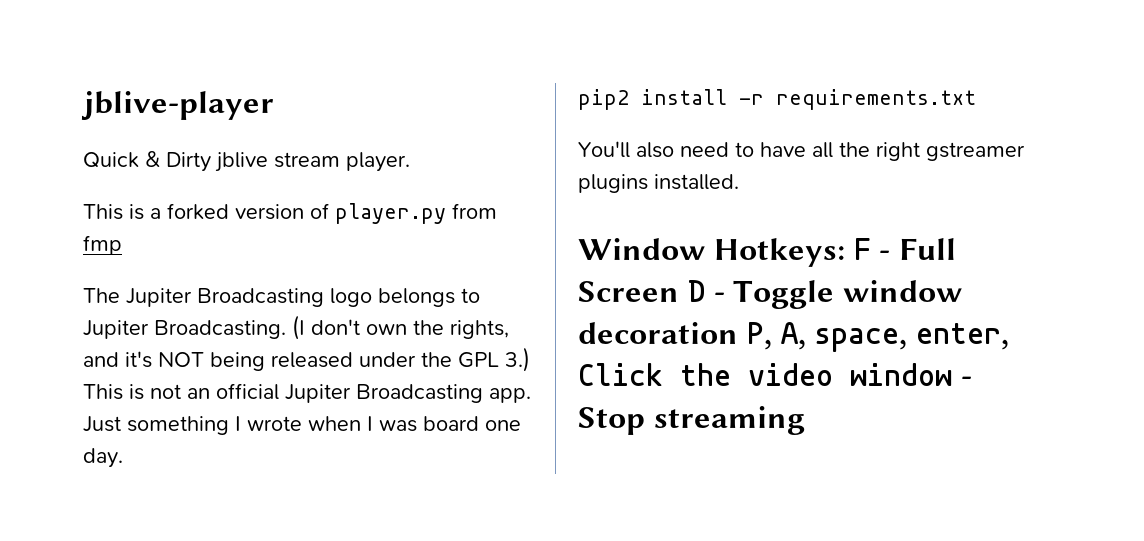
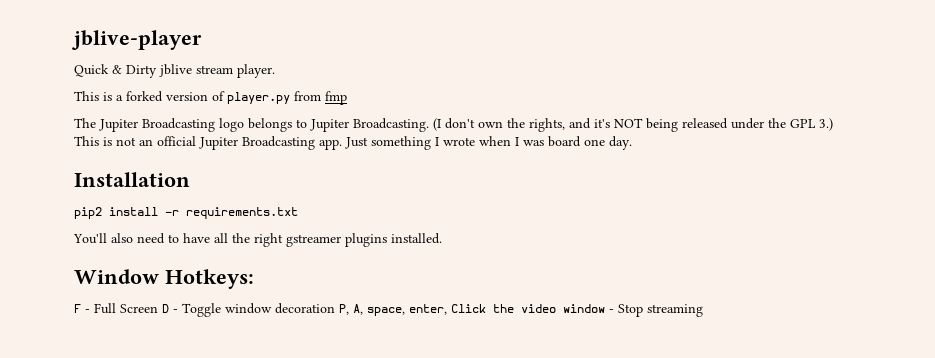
+ Installation
- Window Hotkeys: F - Full Screen D - Toggle window decoration P, A, space, enter, Click the video window - Stop streaming
+ Window Hotkeys:
+ F - Full Screen D - Toggle window decoration P, A, space, enter, Click the video window - Stop streaming

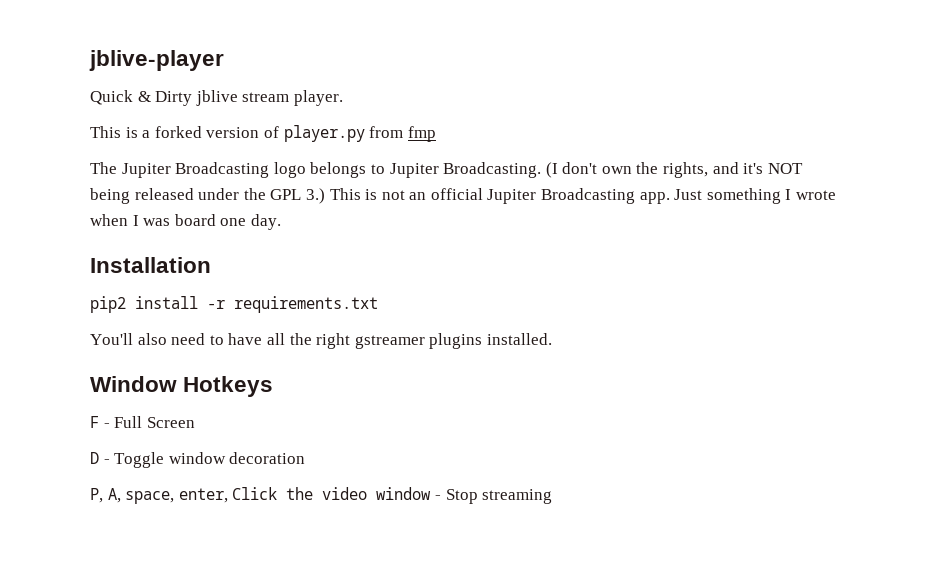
- Window Hotkeys:
+ Window Hotkeys
- F - Full Screen D - Toggle window decoration P, A, space, enter, Click the video window - Stop streaming
+ F - Full Screen
+ D - Toggle window decoration
+ P, A, space, enter, Click the video window - Stop streaming

